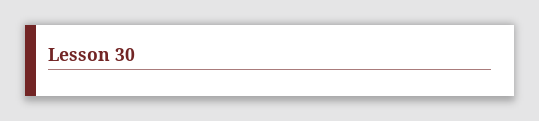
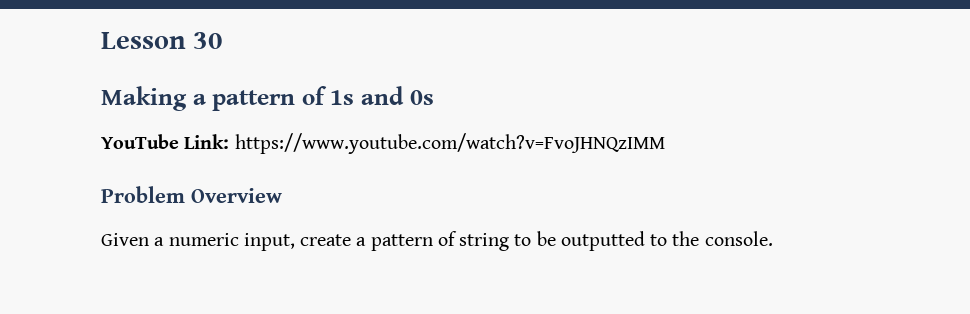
+ Making a pattern of 1s and 0s
+ YouTube Link: https://www.youtube.com/watch?v=FvoJHNQzIMM
+ Problem Overview
+ Given a numeric input, create a pattern of string to be outputted to the console.

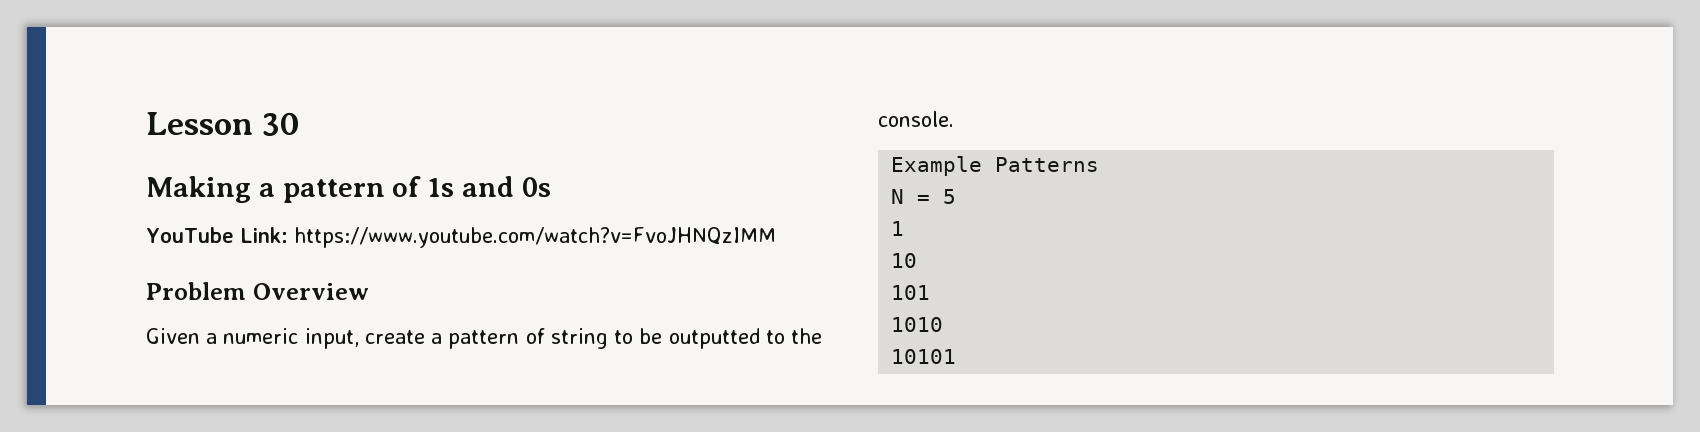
+ Example Patterns
+ N = 5
+ 1
+ 10
+ 101
+ 1010
+ 10101

